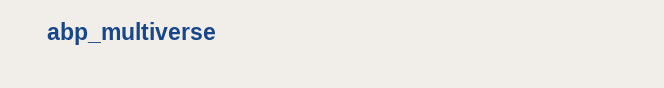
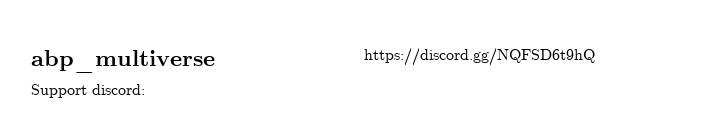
+ Support discord: https://discord.gg/NQFSD6t9hQ

